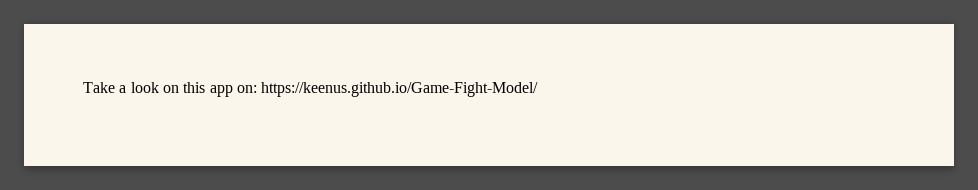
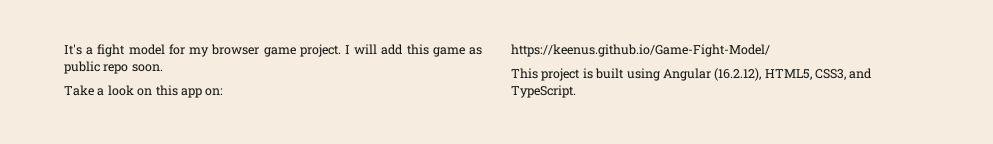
+ It's a fight model for my browser game project. I will add this game as public repo soon.
+ This project is built using Angular (16.2.12), HTML5, CSS3, and TypeScript.

